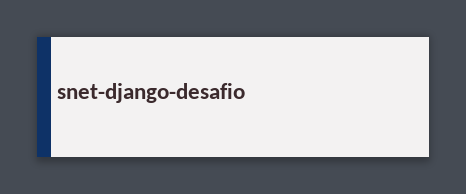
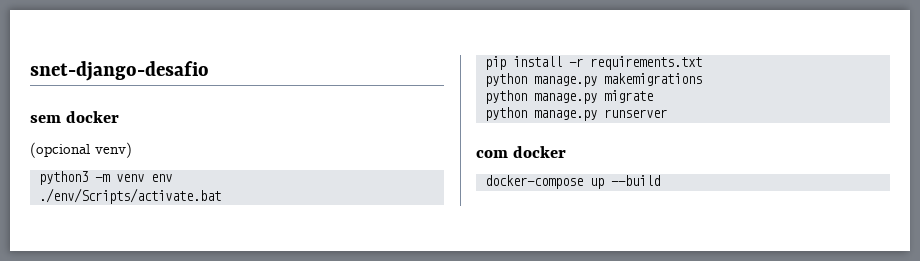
+ sem docker
+ (opcional venv)
+ python3 -m venv env
+ ./env/Scripts/activate.bat
+ pip install -r requirements.txt
+ python manage.py makemigrations
+ python manage.py migrate
+ python manage.py runserver
+ com docker
+ docker-compose up --build

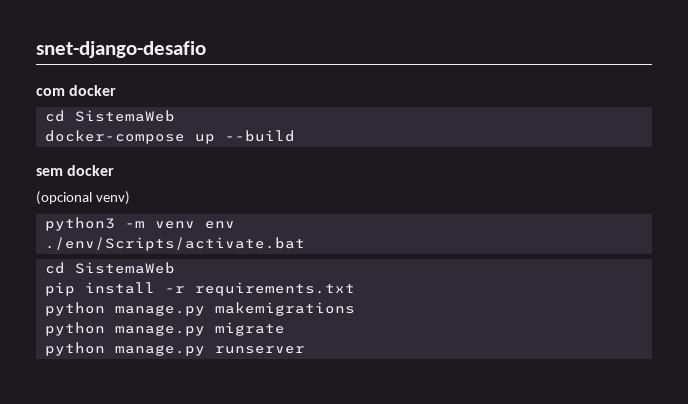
+ com docker
+ cd SistemaWeb
+ docker-compose up --build
  ./env/Scripts/activate.bat
+ cd SistemaWeb
- com docker
- docker-compose up --build

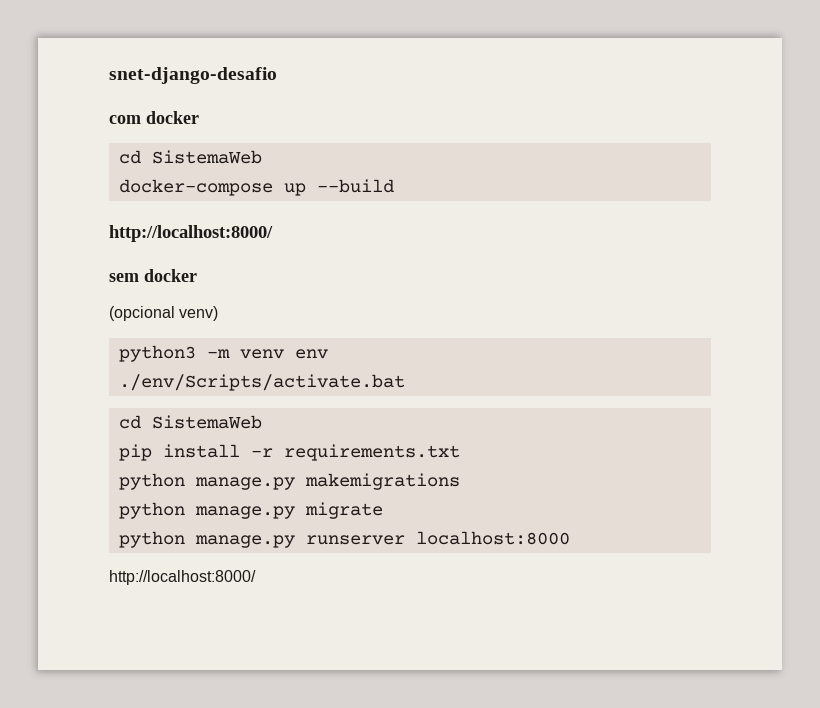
  docker-compose up --build
+ http://localhost:8000/
- python manage.py runserver
+ python manage.py runserver localhost:8000
+ http://localhost:8000/

